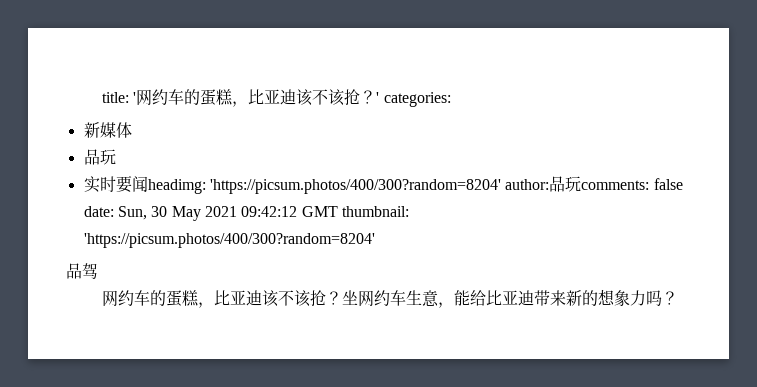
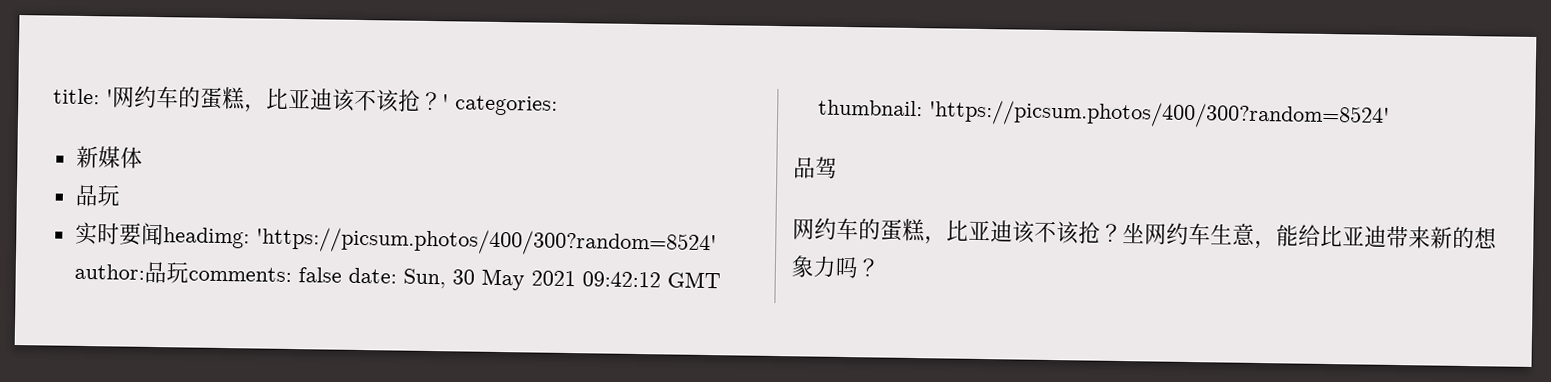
- 实时要闻headimg: 'https://picsum.photos/400/300?random=8204' author:品玩comments: false date: Sun, 30 May 2021 09:42:12 GMT thumbnail: 'https://picsum.photos/400/300?random=8204'
+ 实时要闻headimg: 'https://picsum.photos/400/300?random=8524' author:品玩comments: false date: Sun, 30 May 2021 09:42:12 GMT thumbnail: 'https://picsum.photos/400/300?random=8524'

